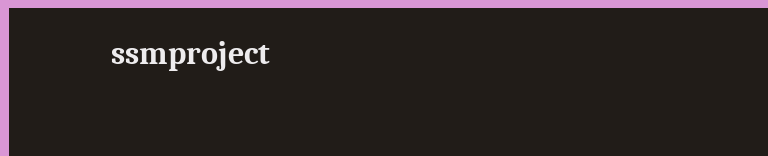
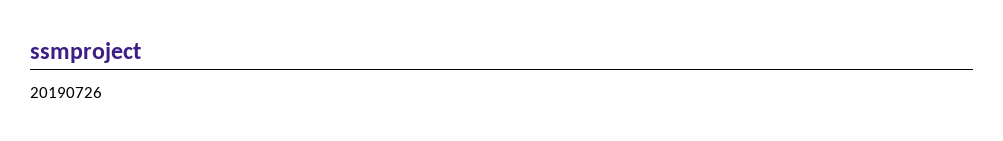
+ 20190726

